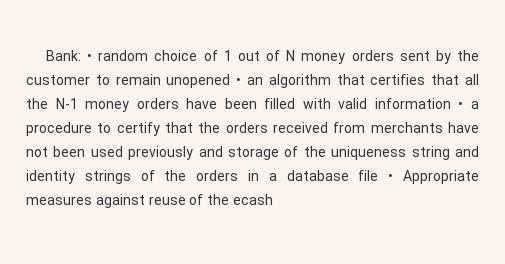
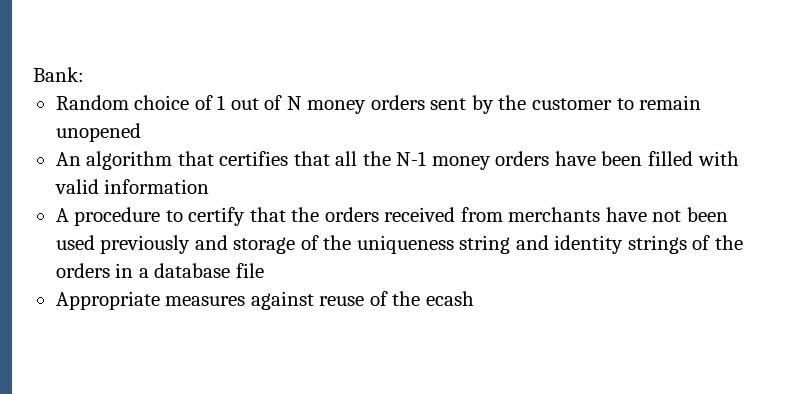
- Bank: • random choice of 1 out of N money orders sent by the customer to remain unopened • an algorithm that certifies that all the N-1 money orders have been filled with valid information • a procedure to certify that the orders received from merchants have not been used previously and storage of the uniqueness string and identity strings of the orders in a database file • Appropriate measures against reuse of the ecash
+ Bank:
+ Random choice of 1 out of N money orders sent by the customer to remain unopened
+ An algorithm that certifies that all the N-1 money orders have been filled with valid information
+ A procedure to certify that the orders received from merchants have not been used previously and storage of the uniqueness string and identity strings of the orders in a database file
+ Appropriate measures against reuse of the ecash

